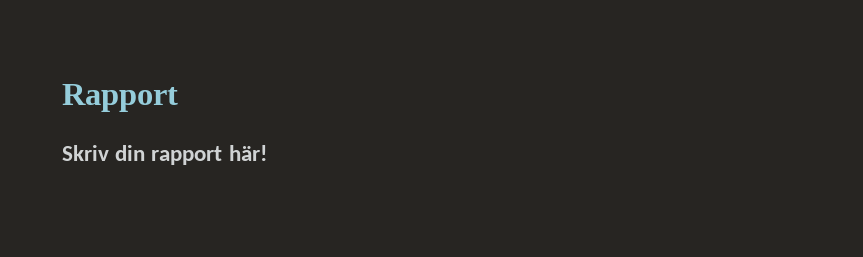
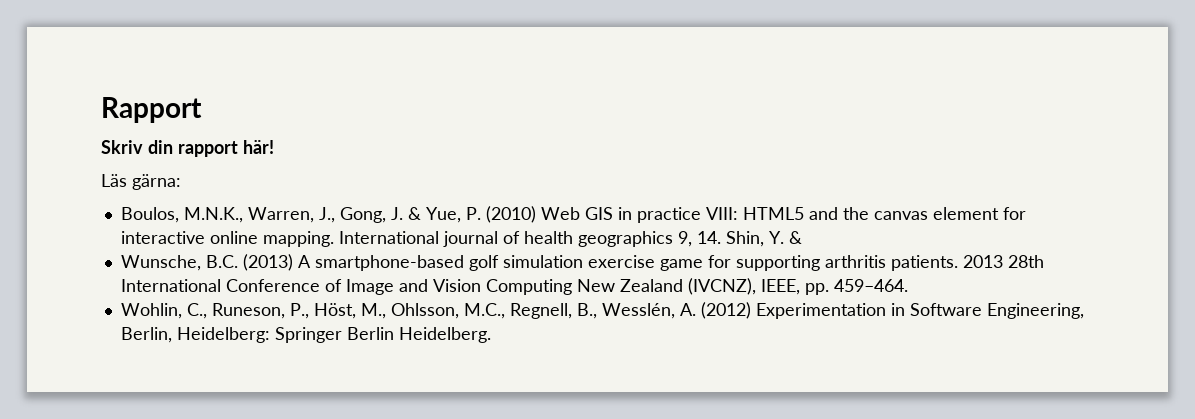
+ Läs gärna:
+ Boulos, M.N.K., Warren, J., Gong, J. & Yue, P. (2010) Web GIS in practice VIII: HTML5 and the canvas element for interactive online mapping. International journal of health geographics 9, 14. Shin, Y. &
+ Wunsche, B.C. (2013) A smartphone-based golf simulation exercise game for supporting arthritis patients. 2013 28th International Conference of Image and Vision Computing New Zealand (IVCNZ), IEEE, pp. 459–464.
+ Wohlin, C., Runeson, P., Höst, M., Ohlsson, M.C., Regnell, B., Wesslén, A. (2012) Experimentation in Software Engineering, Berlin, Heidelberg: Springer Berlin Heidelberg.

